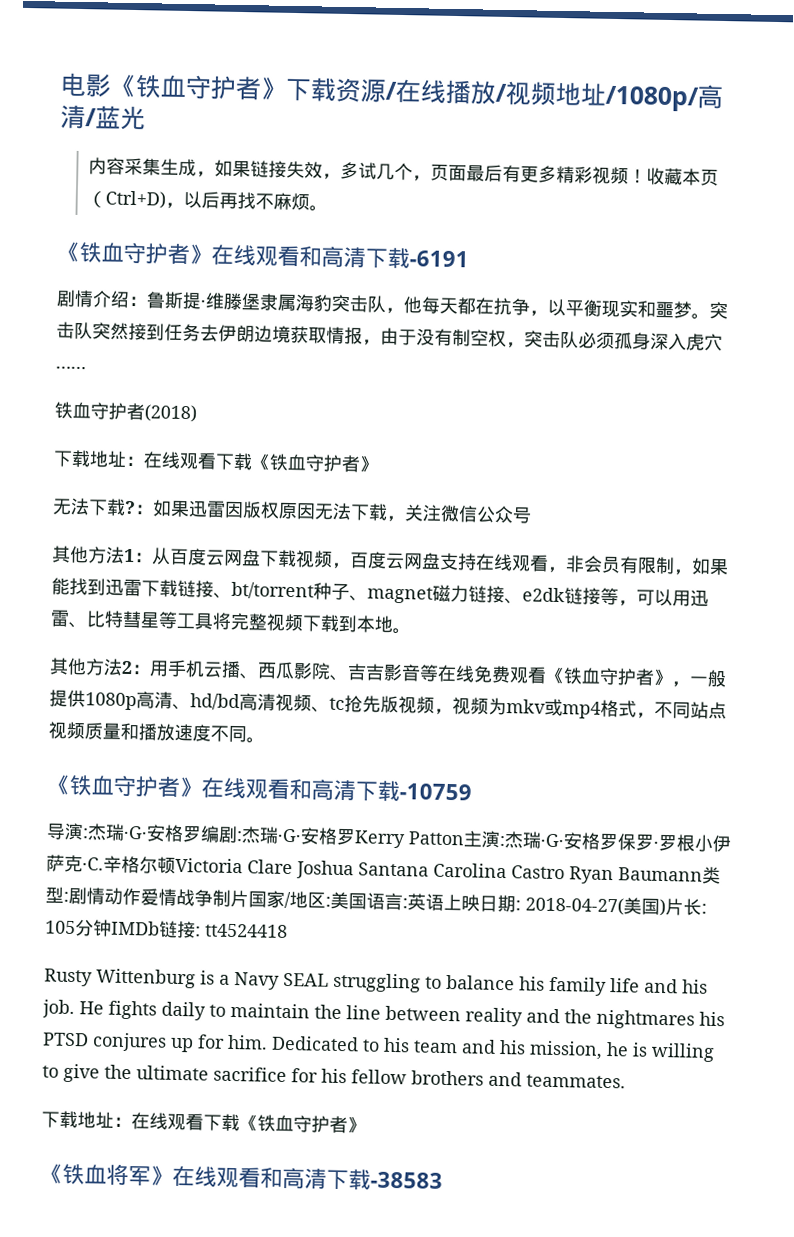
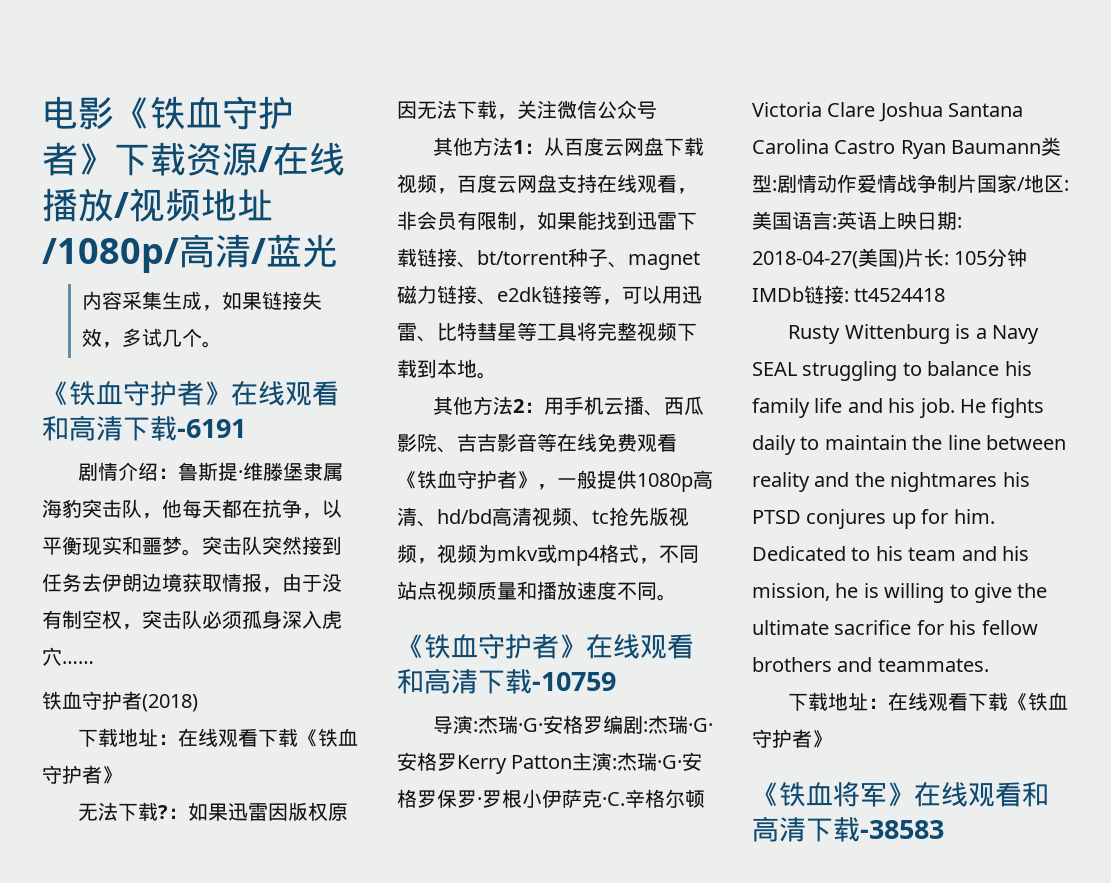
- 内容采集生成，如果链接失效，多试几个，页面最后有更多精彩视频！收藏本页（Ctrl+D)，以后再找不麻烦。
+ 内容采集生成，如果链接失效，多试几个。

